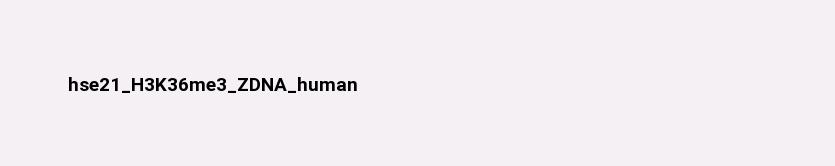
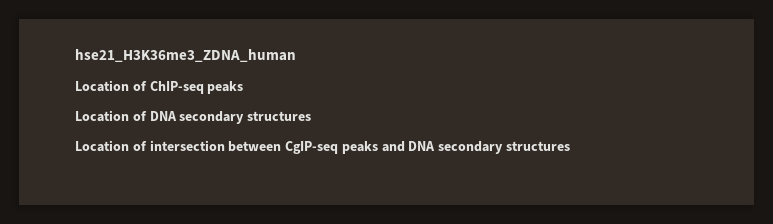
+ Location of ChIP-seq peaks
+ Location of DNA secondary structures
+ Location of intersection between CgIP-seq peaks and DNA secondary structures

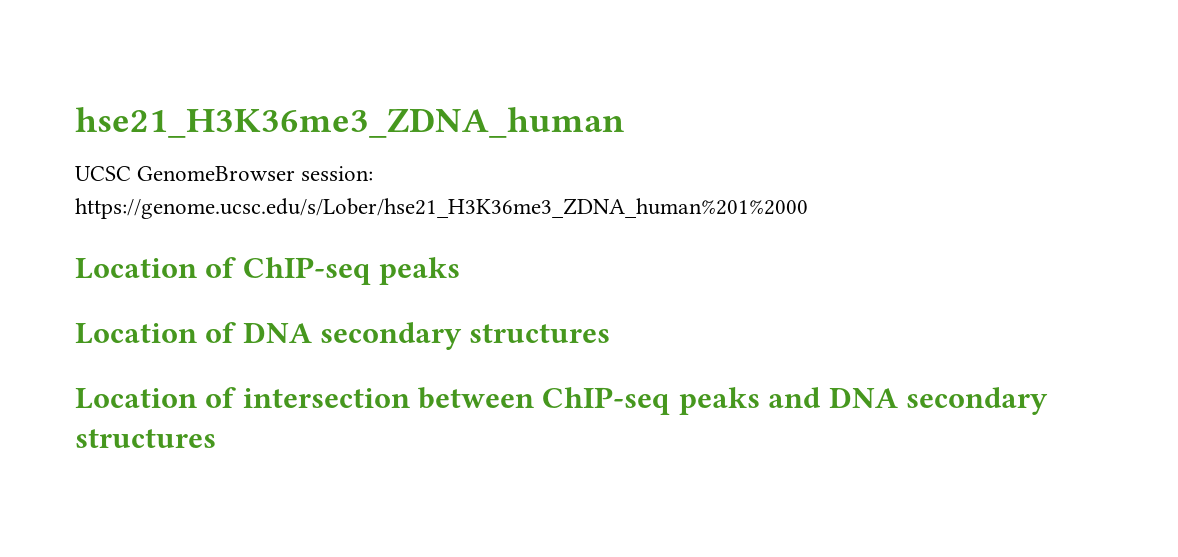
+ UCSC GenomeBrowser session: https://genome.ucsc.edu/s/Lober/hse21_H3K36me3_ZDNA_human%201%2000
- Location of intersection between CgIP-seq peaks and DNA secondary structures
+ Location of intersection between ChIP-seq peaks and DNA secondary structures

